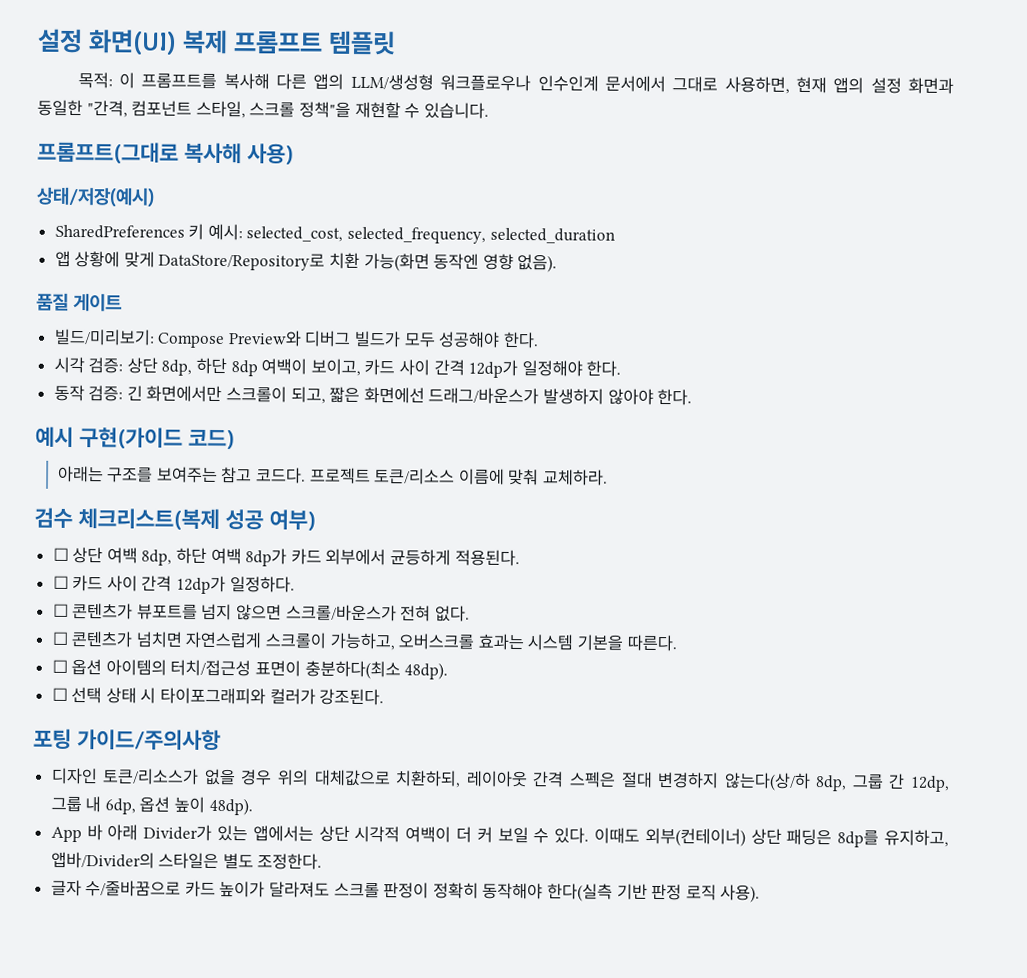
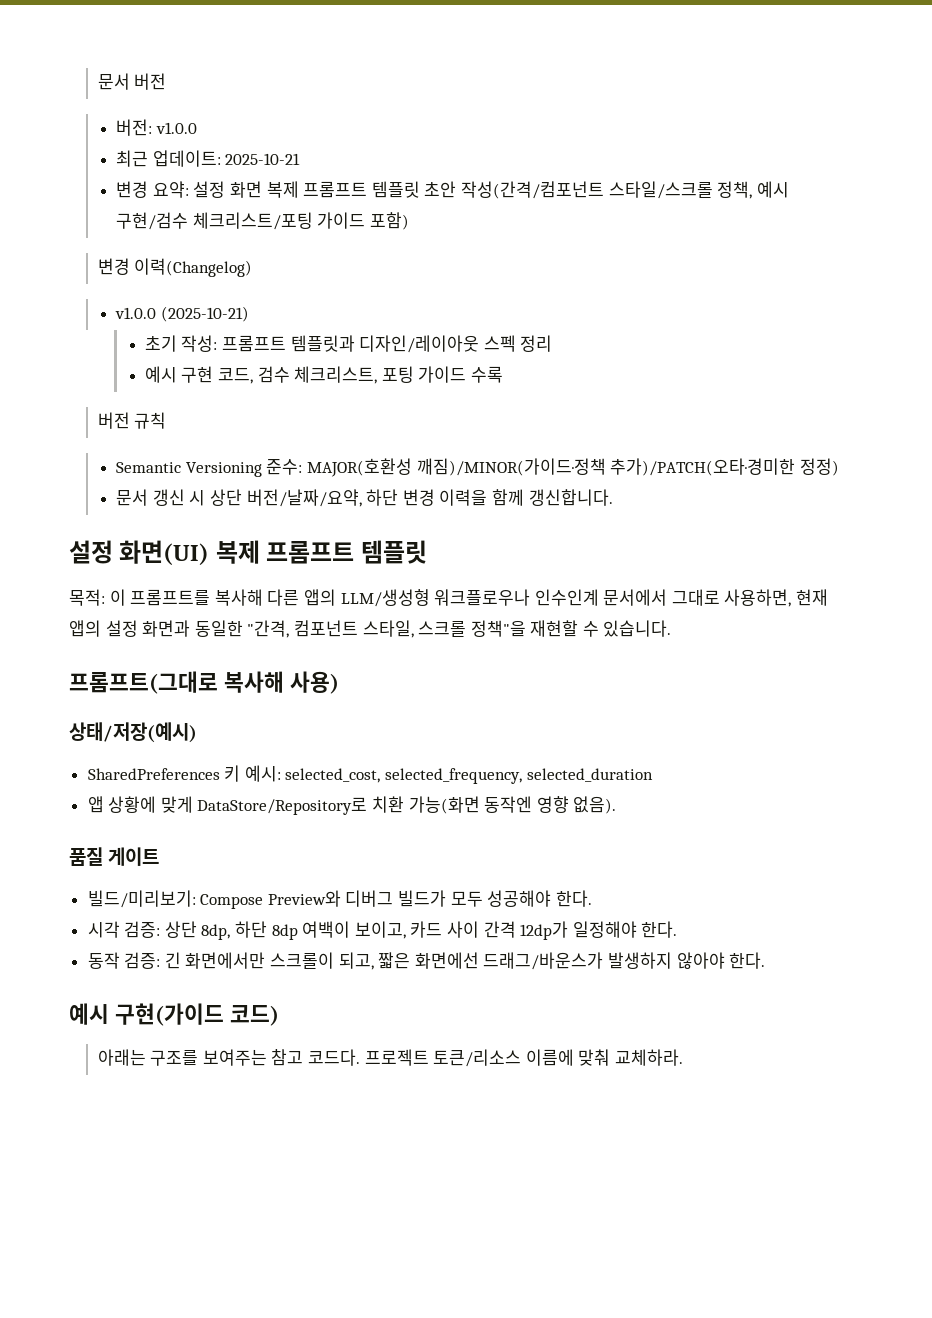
+ 문서 버전
+ 버전: v1.0.0
+ 최근 업데이트: 2025-10-21
+ 변경 요약: 설정 화면 복제 프롬프트 템플릿 초안 작성(간격/컴포넌트 스타일/스크롤 정책, 예시 구현/검수 체크리스트/포팅 가이드 포함)
+ 변경 이력(Changelog)
+ v1.0.0 (2025-10-21)
+ 초기 작성: 프롬프트 템플릿과 디자인/레이아웃 스펙 정리
+ 예시 구현 코드, 검수 체크리스트, 포팅 가이드 수록
+ 버전 규칙
+ Semantic Versioning 준수: MAJOR(호환성 깨짐)/MINOR(가이드·정책 추가)/PATCH(오타·경미한 정정)
+ 문서 갱신 시 상단 버전/날짜/요약, 하단 변경 이력을 함께 갱신합니다.
- 검수 체크리스트(복제 성공 여부)
- ☐ 상단 여백 8dp, 하단 여백 8dp가 카드 외부에서 균등하게 적용된다.
- ☐ 카드 사이 간격 12dp가 일정하다.
- ☐ 콘텐츠가 뷰포트를 넘지 않으면 스크롤/바운스가 전혀 없다.
- ☐ 콘텐츠가 넘치면 자연스럽게 스크롤이 가능하고, 오버스크롤 효과는 시스템 기본을 따른다.
- ☐ 옵션 아이템의 터치/접근성 표면이 충분하다(최소 48dp).
- ☐ 선택 상태 시 타이포그래피와 컬러가 강조된다.
- 포팅 가이드/주의사항
- 디자인 토큰/리소스가 없을 경우 위의 대체값으로 치환하되, 레이아웃 간격 스펙은 절대 변경하지 않는다(상/하 8dp, 그룹 간 12dp, 그룹 내 6dp, 옵션 높이 48dp).
- App 바 아래 Divider가 있는 앱에서는 상단 시각적 여백이 더 커 보일 수 있다. 이때도 외부(컨테이너) 상단 패딩은 8dp를 유지하고, 앱바/Divider의 스타일은 별도 조정한다.
- 글자 수/줄바꿈으로 카드 높이가 달라져도 스크롤 판정이 정확히 동작해야 한다(실측 기반 판정 로직 사용).

